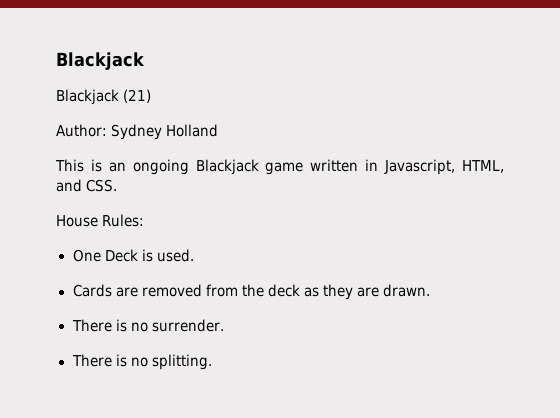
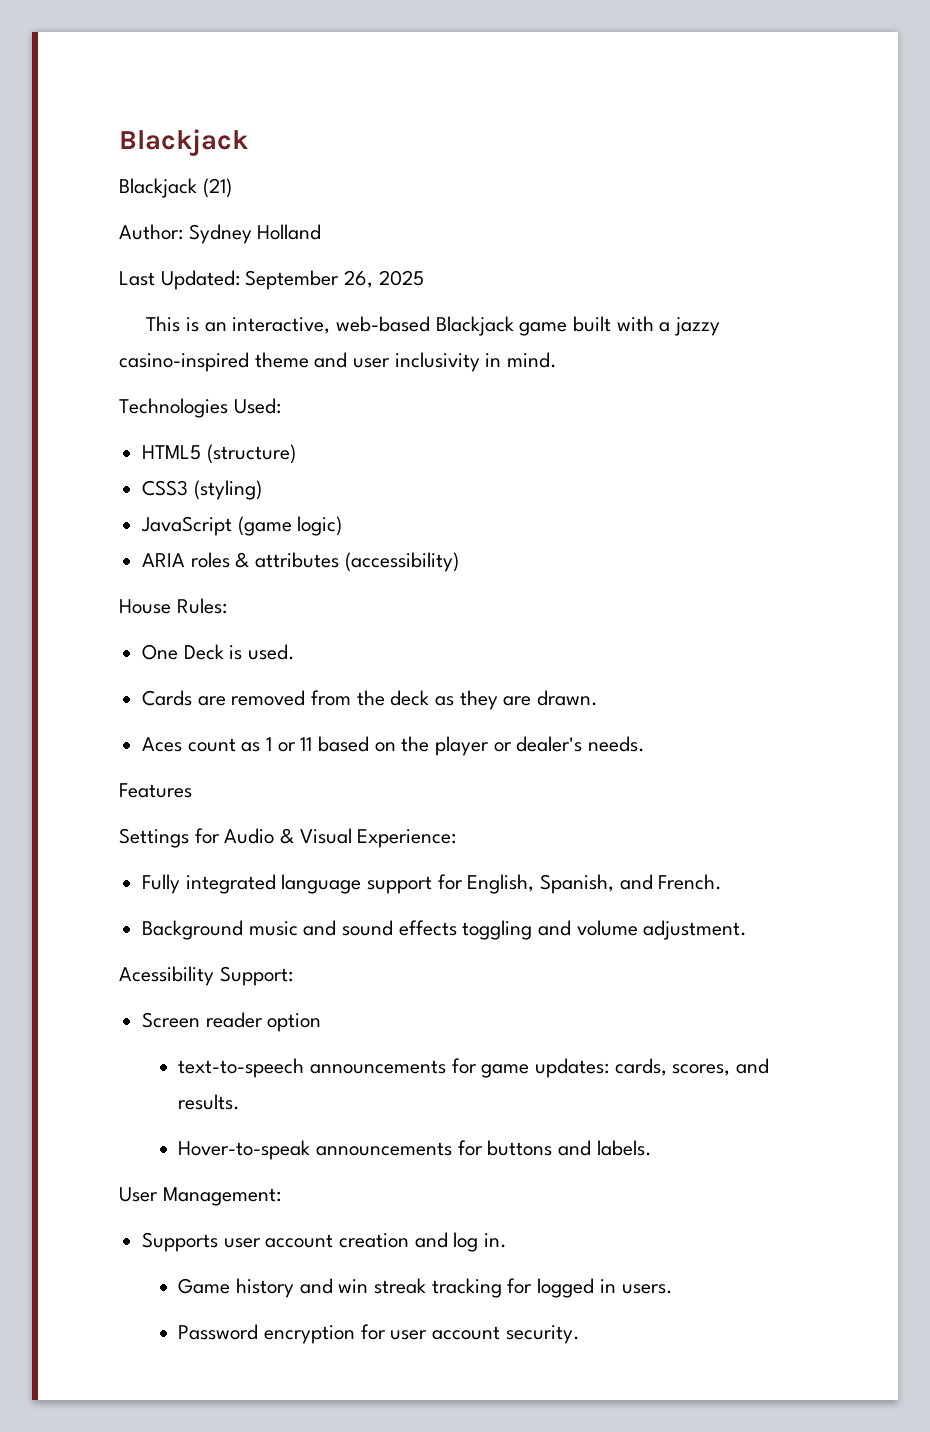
- This is an ongoing Blackjack game written in Javascript, HTML, and CSS.
+ Last Updated: September 26, 2025
+ This is an interactive, web-based Blackjack game built with a jazzy casino-inspired theme and user inclusivity in mind.
+ Technologies Used:
+ HTML5 (structure)
+ CSS3 (styling)
+ JavaScript (game logic)
+ ARIA roles & attributes (accessibility)
- There is no surrender.
- There is no splitting.
+ Aces count as 1 or 11 based on the player or dealer's needs.
+ Features
+ Settings for Audio & Visual Experience:
+ Fully integrated language support for English, Spanish, and French.
+ Background music and sound effects toggling and volume adjustment.
+ Acessibility Support:
+ Screen reader option
+ text-to-speech announcements for game updates: cards, scores, and results.
+ Hover-to-speak announcements for buttons and labels.
+ User Management:
+ Supports user account creation and log in.
+ Game history and win streak tracking for logged in users.
+ Password encryption for user account security.

